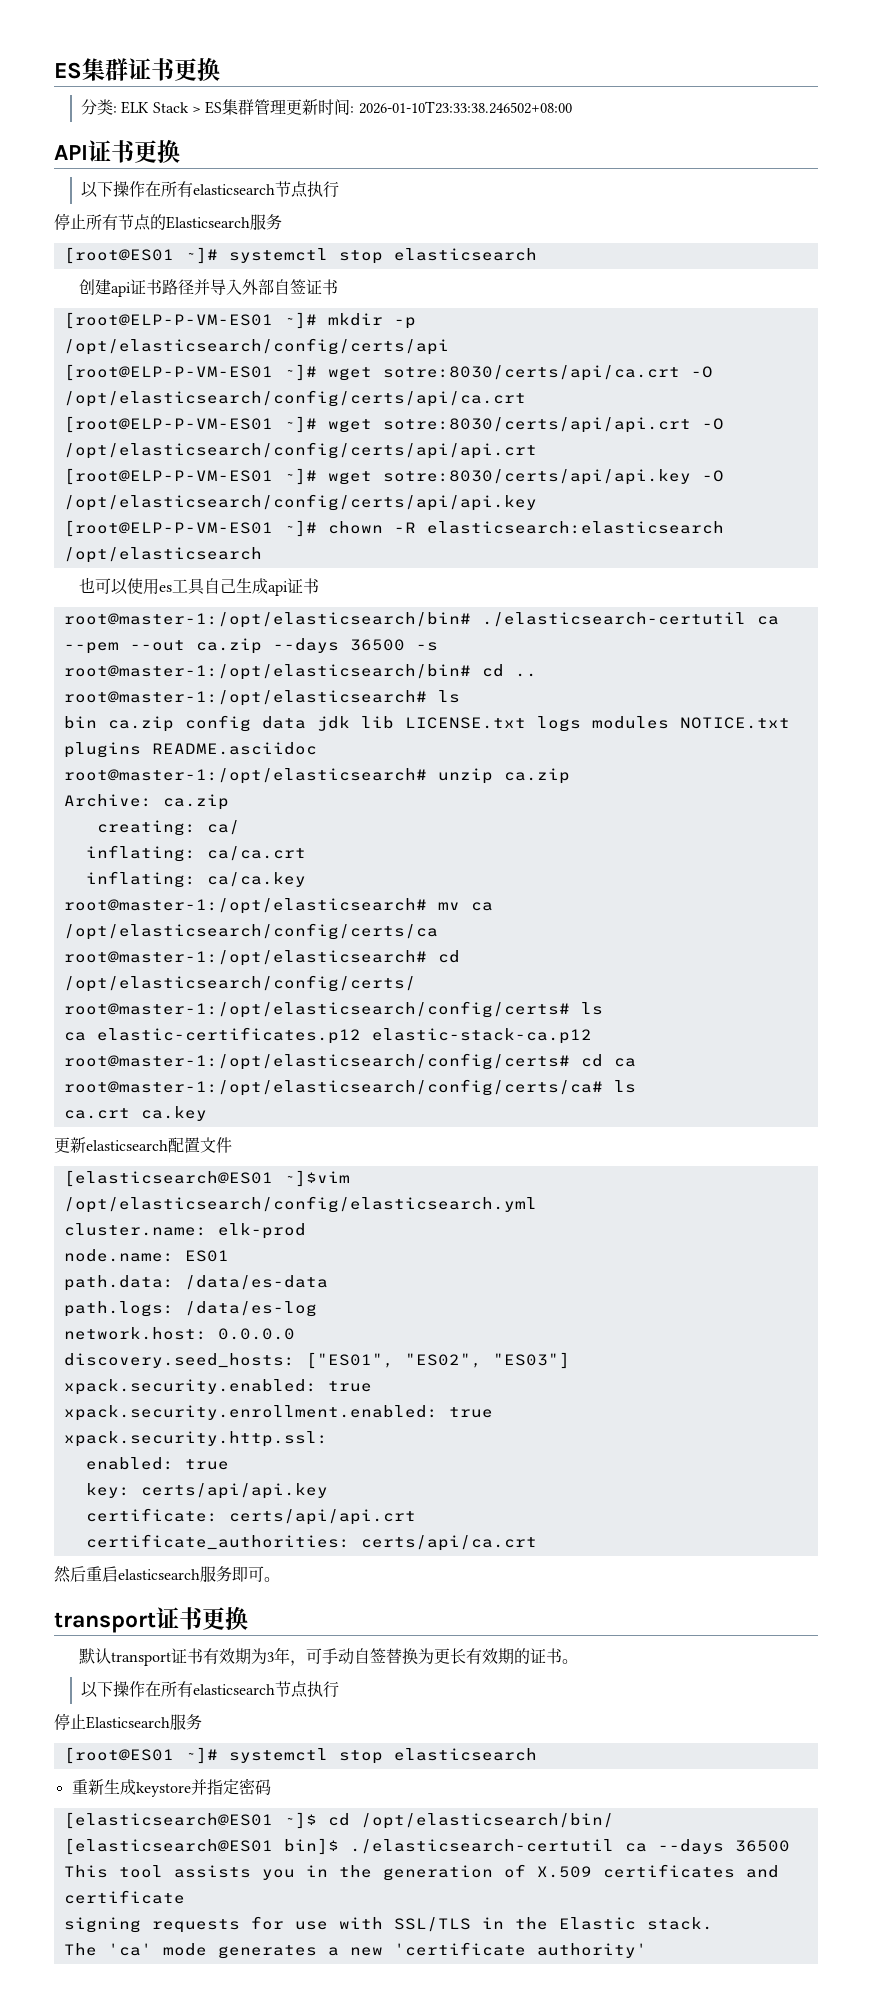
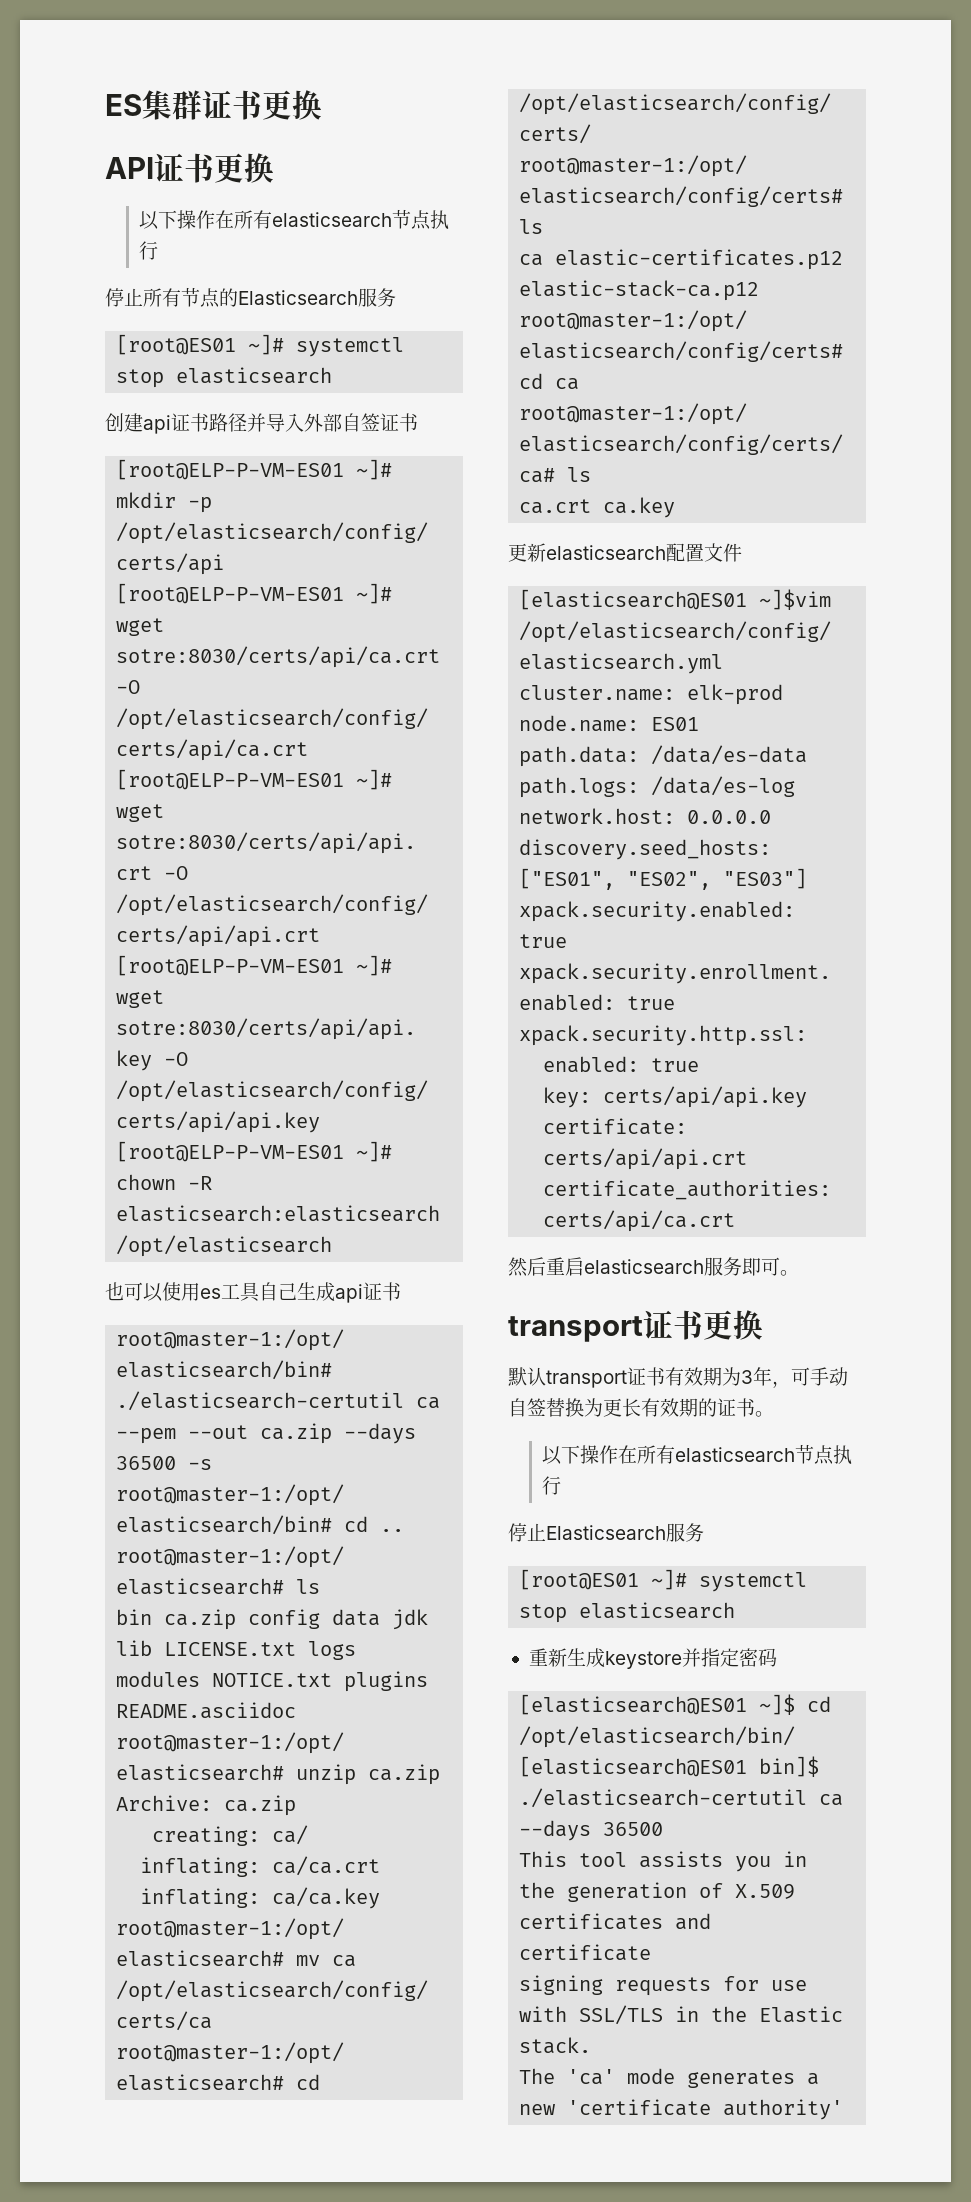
- 分类: ELK Stack > ES集群管理更新时间: 2026-01-10T23:33:38.246502+08:00

